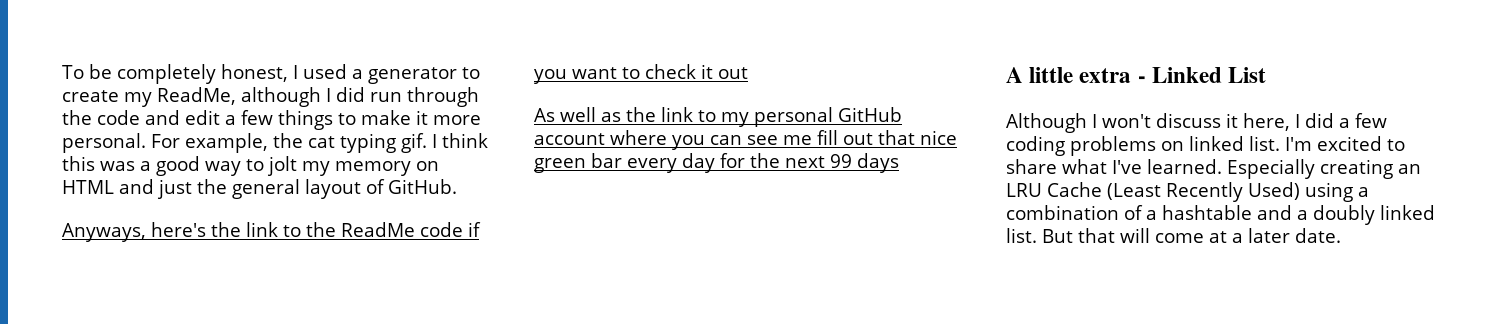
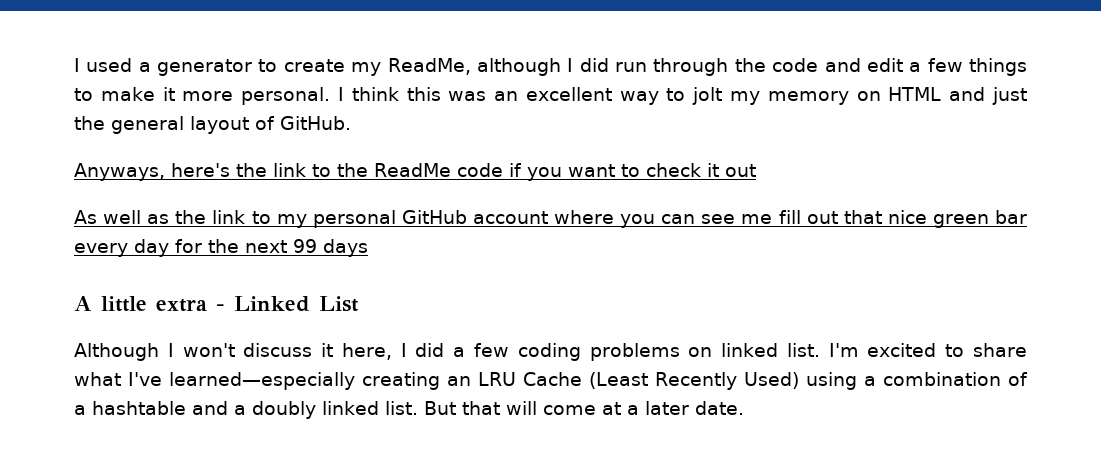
- To be completely honest, I used a generator to create my ReadMe, although I did run through the code and edit a few things to make it more personal.
+ I used a generator to create my ReadMe, although I did run through the code and edit a few things to make it more personal.
- For example, the cat typing gif.
- I think this was a good way to jolt my memory on HTML and just the general layout of GitHub.
+ I think this was an excellent way to jolt my memory on HTML and just the general layout of GitHub.
- I'm excited to share what I've learned. Especially creating an LRU Cache (Least Recently Used) using a combination of a hashtable and a doubly linked list.
+ I'm excited to share what I've learned—especially creating an LRU Cache (Least Recently Used) using a combination of a hashtable and a doubly linked list.

